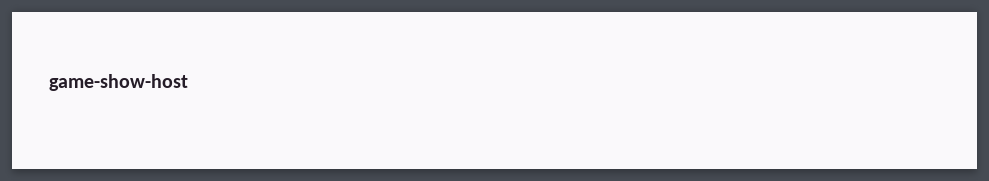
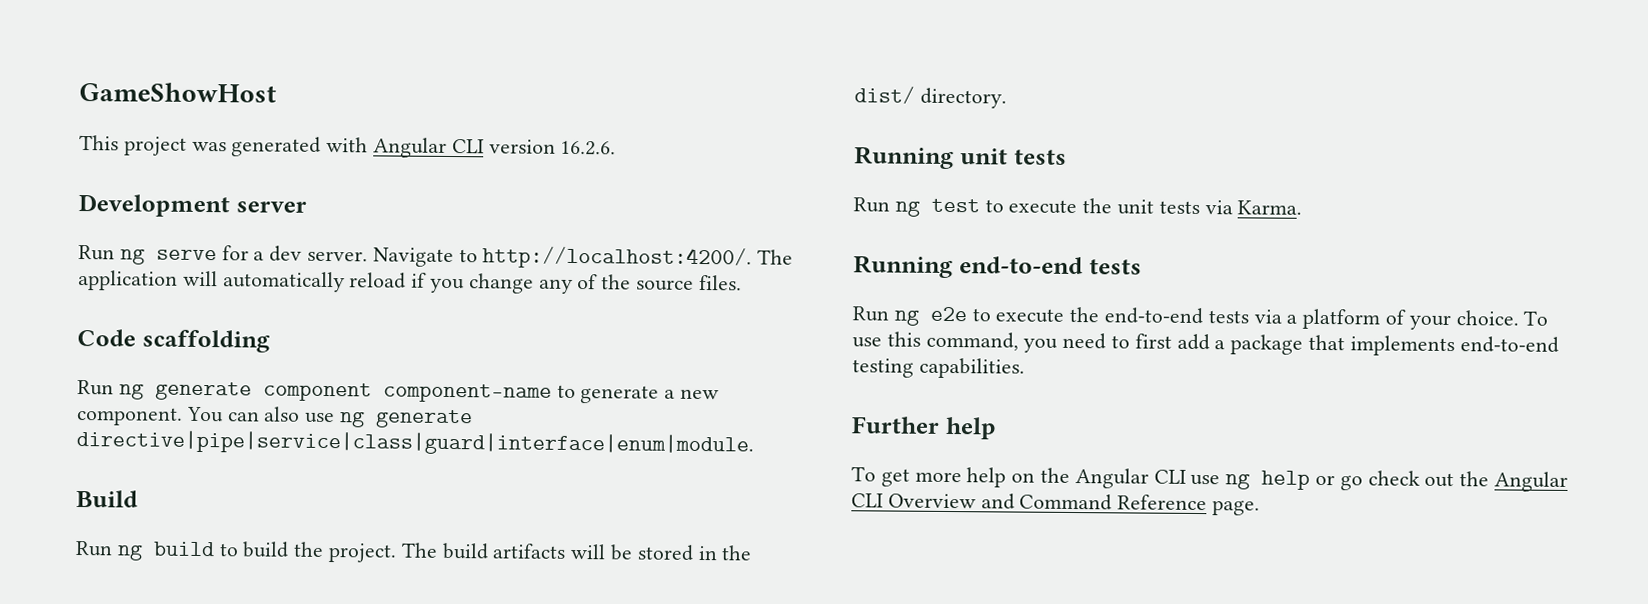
- game-show-host
+ GameShowHost
+ This project was generated with Angular CLI version 16.2.6.
+ Development server
+ Run ng serve for a dev server. Navigate to http://localhost:4200/. The application will automatically reload if you change any of the source files.
+ Code scaffolding
+ Run ng generate component component-name to generate a new component. You can also use ng generate directive|pipe|service|class|guard|interface|enum|module.
+ Build
+ Run ng build to build the project. The build artifacts will be stored in the dist/ directory.
+ Running unit tests
+ Run ng test to execute the unit tests via Karma.
+ Running end-to-end tests
+ Run ng e2e to execute the end-to-end tests via a platform of your choice. To use this command, you need to first add a package that implements end-to-end testing capabilities.
+ Further help
+ To get more help on the Angular CLI use ng help or go check out the Angular CLI Overview and Command Reference page.

